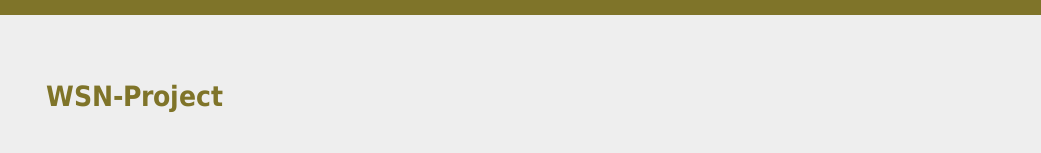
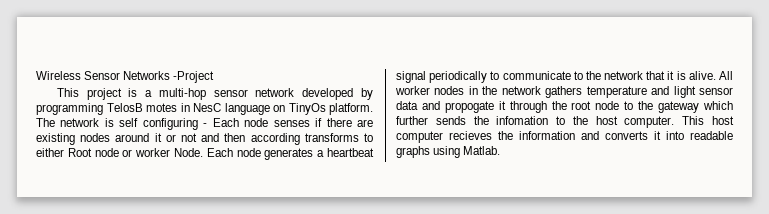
- WSN-Project
+ Wireless Sensor Networks -Project
+ This project is a multi-hop sensor network developed by programming TelosB motes in NesC language on TinyOs platform. The network is self configuring - Each node senses if there are existing nodes around it or not and then according transforms to either Root node or worker Node. Each node generates a heartbeat signal periodically to communicate to the network that it is alive. All worker nodes in the network gathers temperature and light sensor data and propogate it through the root node to the gateway which further sends the infomation to the host computer. This host computer recieves the information and converts it into readable graphs using Matlab.

